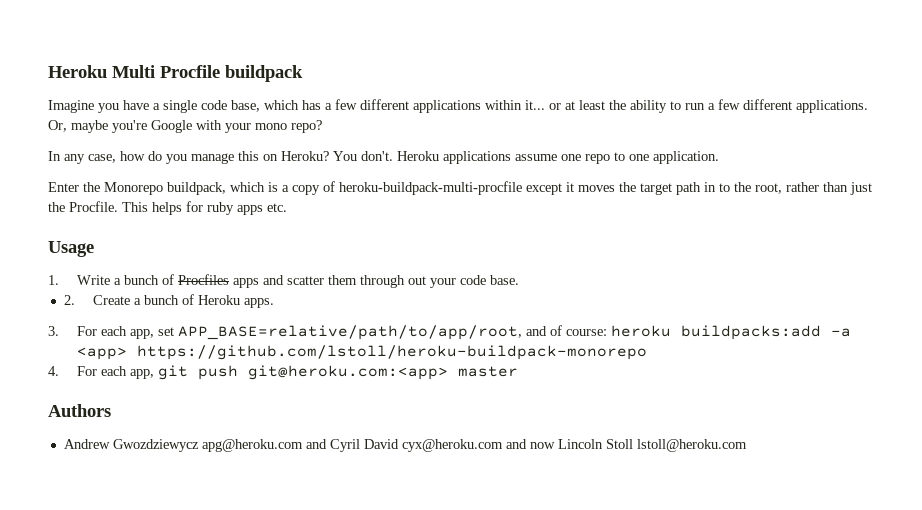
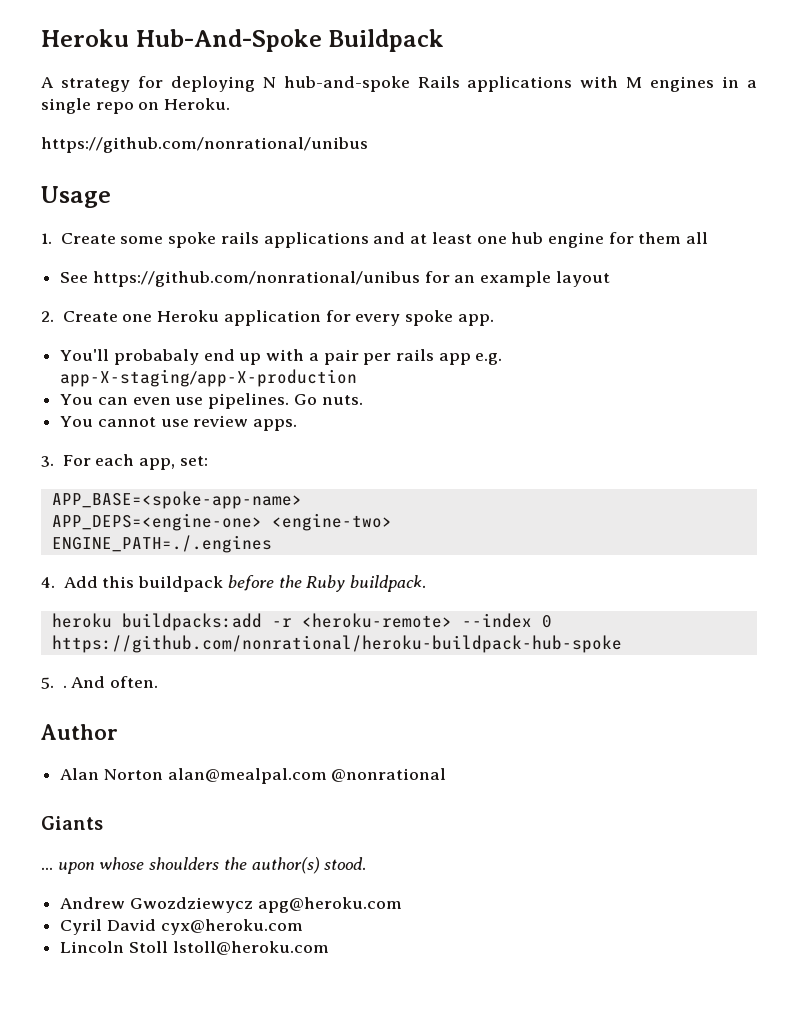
- Heroku Multi Procfile buildpack
- Imagine you have a single code base, which has a few different applications within it... or at least the ability to run a few different applications. Or, maybe you're Google with your mono repo?
- In any case, how do you manage this on Heroku? You don't. Heroku applications assume one repo to one application.
- Enter the Monorepo buildpack, which is a copy of heroku-buildpack-multi-procfile except it moves the target path in to the root, rather than just the Procfile. This helps for ruby apps etc.
+ Heroku Hub-And-Spoke Buildpack
+ A strategy for deploying N hub-and-spoke Rails applications with M engines in a single repo on Heroku.
+ https://github.com/nonrational/unibus
  Usage
- 1. Write a bunch of Procfiles apps and scatter them through out your code base.
- 2. Create a bunch of Heroku apps.
+ 1. Create some spoke rails applications and at least one hub engine for them all
+ See https://github.com/nonrational/unibus for an example layout
+ 2. Create one Heroku application for every spoke app.
+ You'll probabaly end up with a pair per rails app e.g. app-X-staging/app-X-production
+ You can even use pipelines. Go nuts.
+ You cannot use review apps.
- 3. For each app, set APP_BASE=relative/path/to/app/root, and of course: heroku buildpacks:add -a <app> https://github.com/lstoll/heroku-buildpack-monorepo
- 4. For each app, git push git@heroku.com:<app> master
- Authors
+ 3. For each app, set:
+ APP_BASE=<spoke-app-name>
+ APP_DEPS=<engine-one> <engine-two>
+ ENGINE_PATH=./.engines
+ 4. Add this buildpack before the Ruby buildpack.
+ heroku buildpacks:add -r <heroku-remote> --index 0 https://github.com/nonrational/heroku-buildpack-hub-spoke
+ 5. . And often.
+ Author
+ Alan Norton alan@mealpal.com @nonrational
+ Giants
+ ... upon whose shoulders the author(s) stood.
- Andrew Gwozdziewycz apg@heroku.com and Cyril David cyx@heroku.com and now Lincoln Stoll lstoll@heroku.com
+ Andrew Gwozdziewycz apg@heroku.com
+ Cyril David cyx@heroku.com
+ Lincoln Stoll lstoll@heroku.com

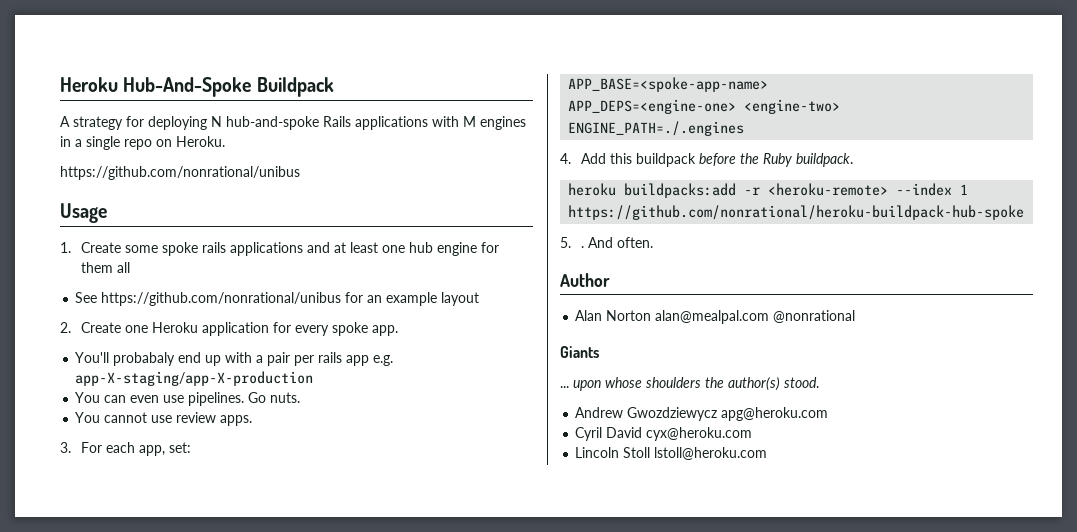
- heroku buildpacks:add -r <heroku-remote> --index 0 https://github.com/nonrational/heroku-buildpack-hub-spoke
+ heroku buildpacks:add -r <heroku-remote> --index 1 https://github.com/nonrational/heroku-buildpack-hub-spoke

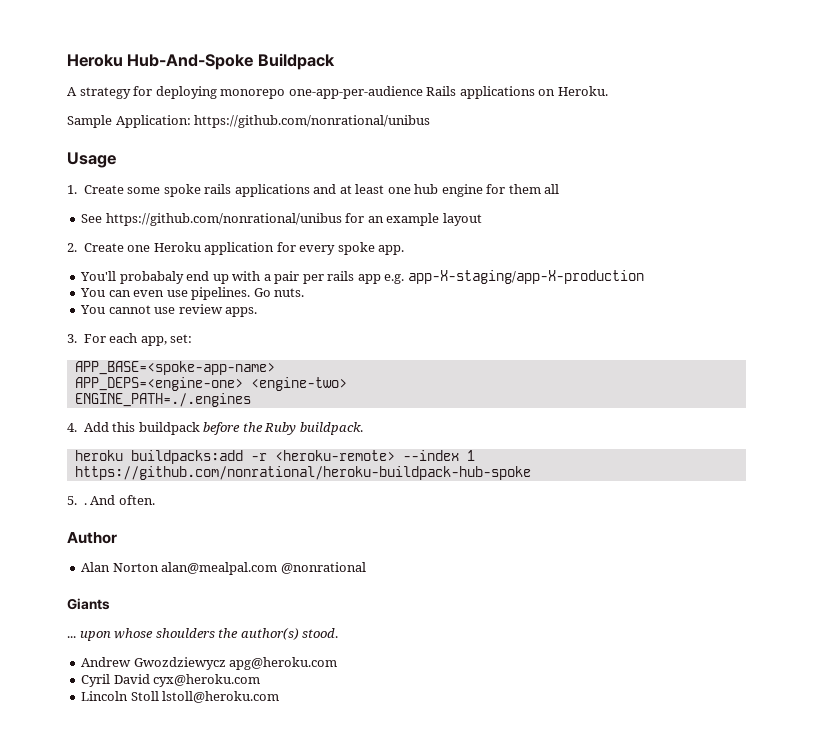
- A strategy for deploying N hub-and-spoke Rails applications with M engines in a single repo on Heroku.
- https://github.com/nonrational/unibus
+ A strategy for deploying monorepo one-app-per-audience Rails applications on Heroku.
+ Sample Application: https://github.com/nonrational/unibus

